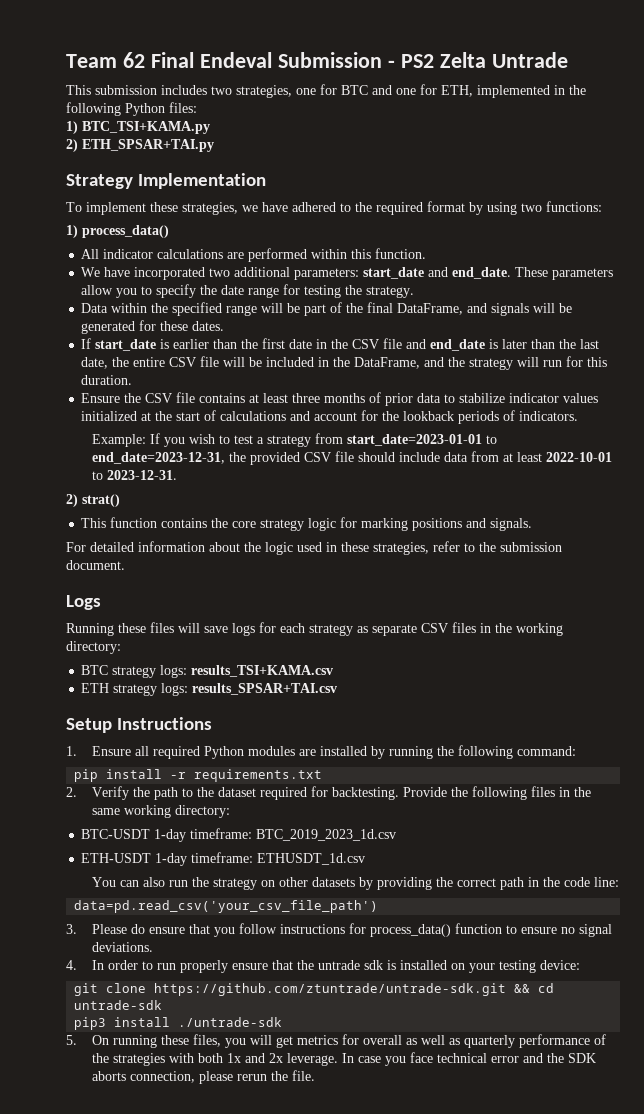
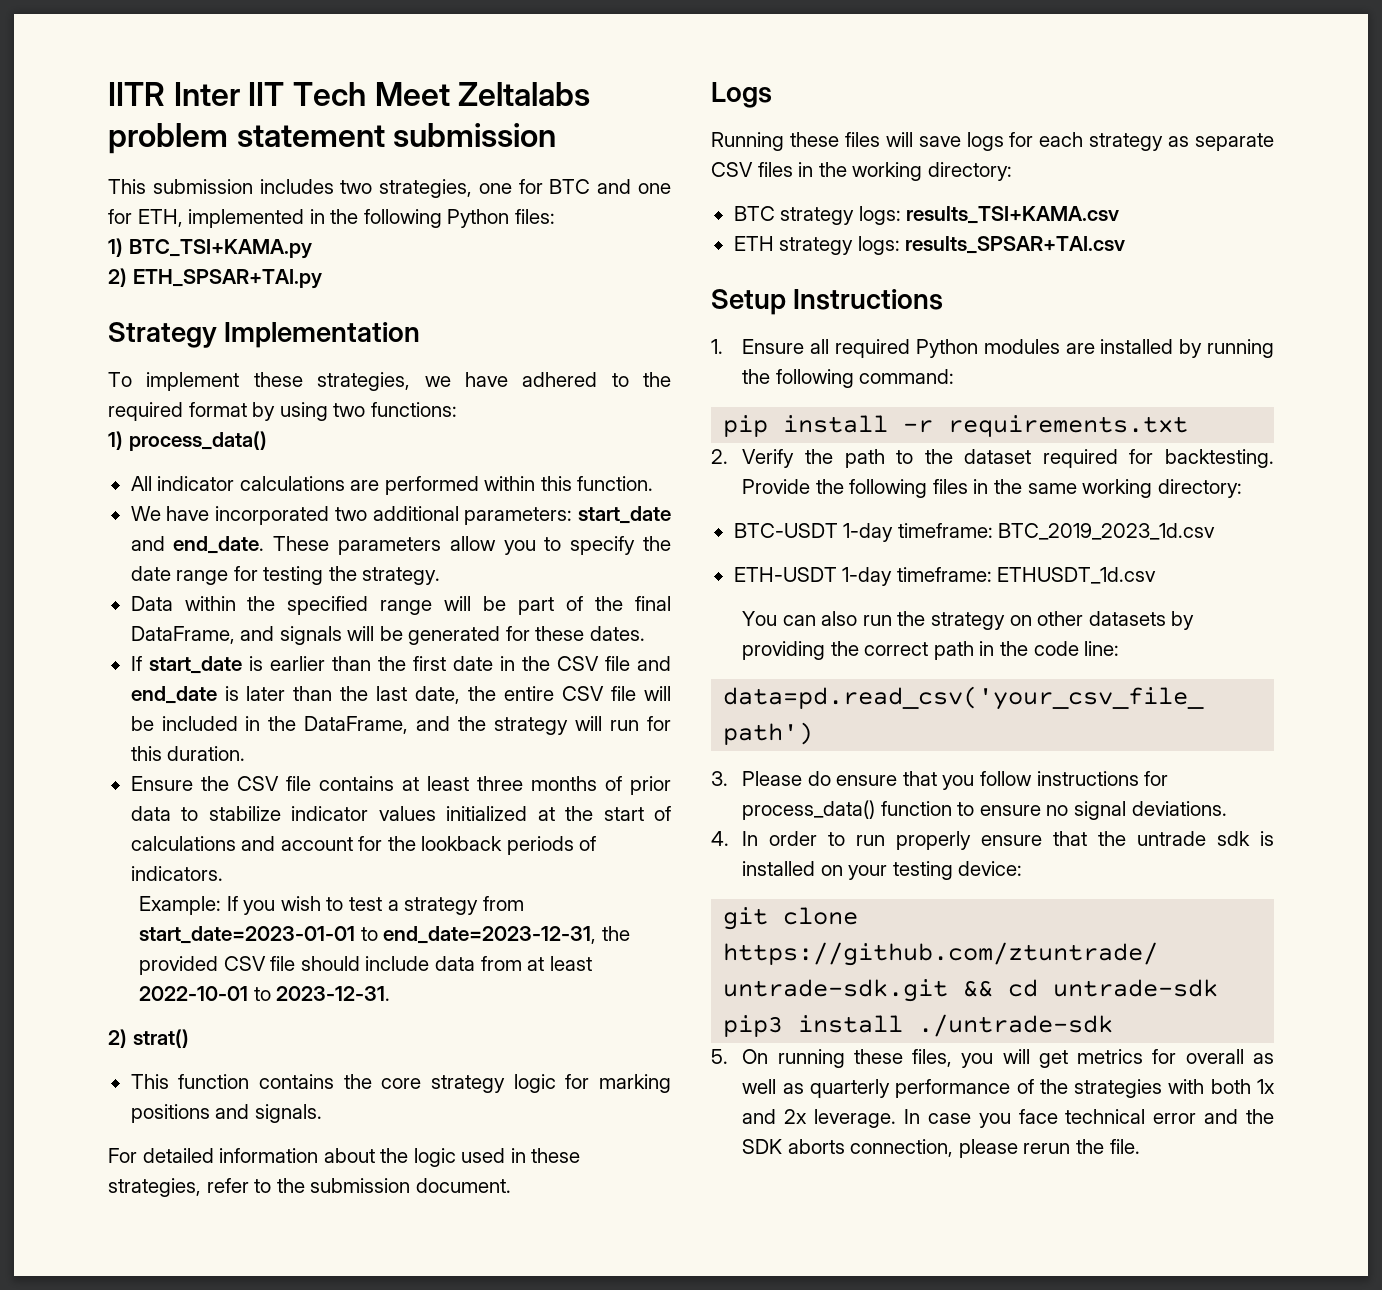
- Team 62 Final Endeval Submission - PS2 Zelta Untrade
+ IITR Inter IIT Tech Meet Zeltalabs problem statement submission

